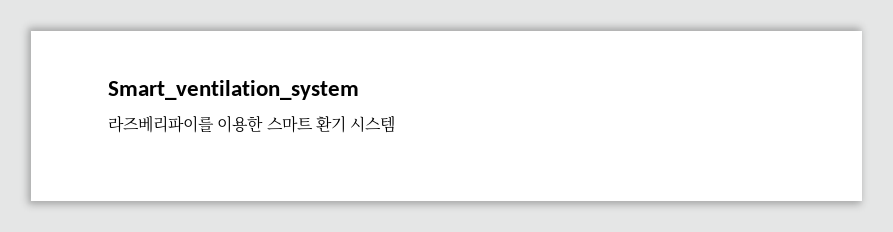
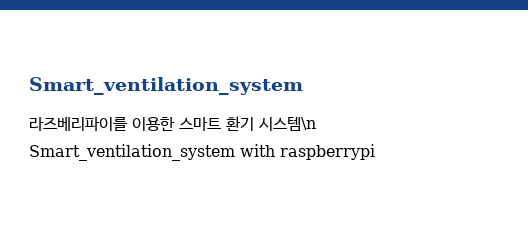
- 라즈베리파이를 이용한 스마트 환기 시스템
+ 라즈베리파이를 이용한 스마트 환기 시스템\n Smart_ventilation_system with raspberrypi

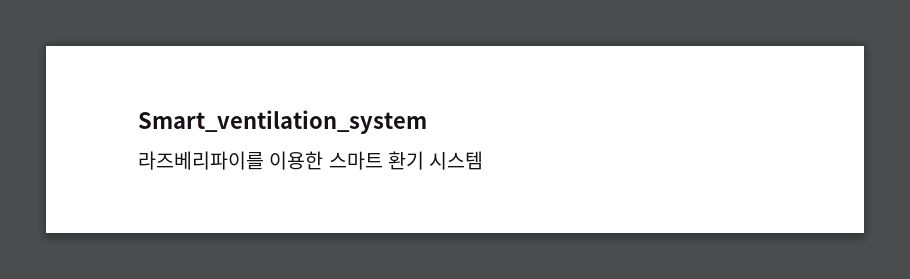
- 라즈베리파이를 이용한 스마트 환기 시스템\n Smart_ventilation_system with raspberrypi
+ 라즈베리파이를 이용한 스마트 환기 시스템

